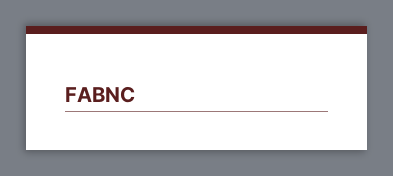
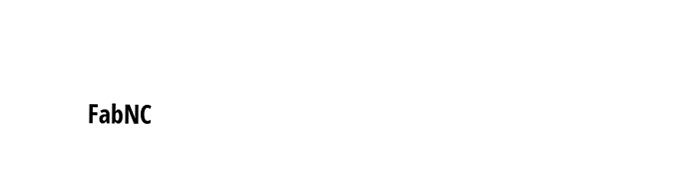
- FABNC
+ FabNC

